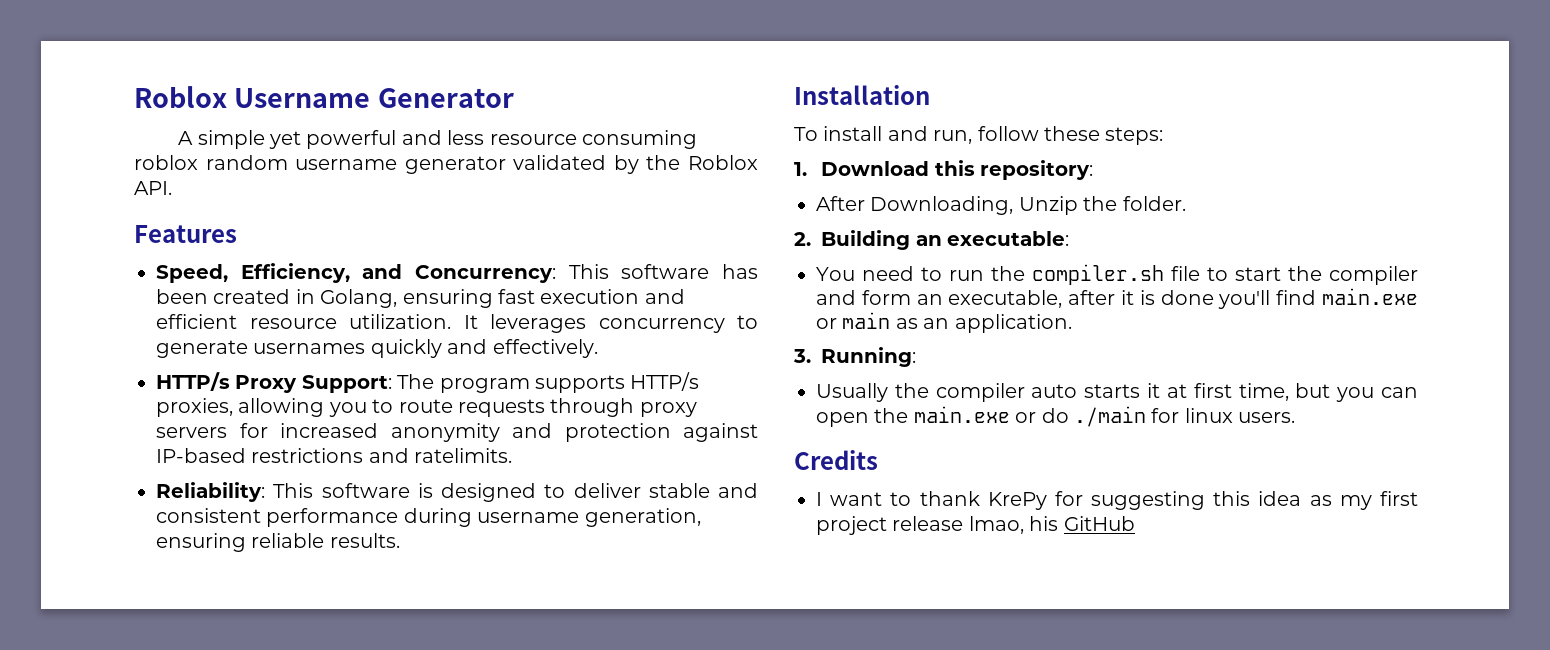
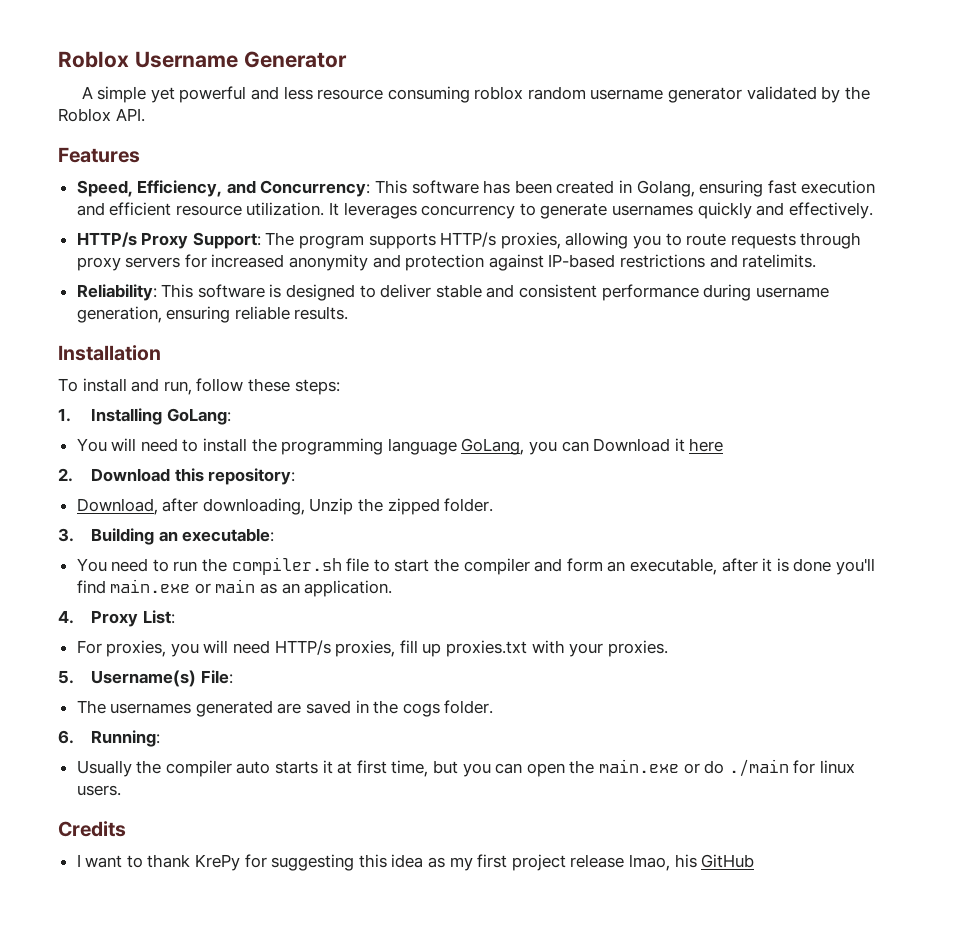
- 1. Download this repository:
+ 1. Installing GoLang:
+ You will need to install the programming language GoLang, you can Download it here
+ 2. Download this repository:
- After Downloading, Unzip the folder.
- 2. Building an executable:
+ Download, after downloading, Unzip the zipped folder.
+ 3. Building an executable:
- 3. Running:
+ 4. Proxy List:
+ For proxies, you will need HTTP/s proxies, fill up proxies.txt with your proxies.
+ 5. Username(s) File:
+ The usernames generated are saved in the cogs folder.
+ 6. Running:

